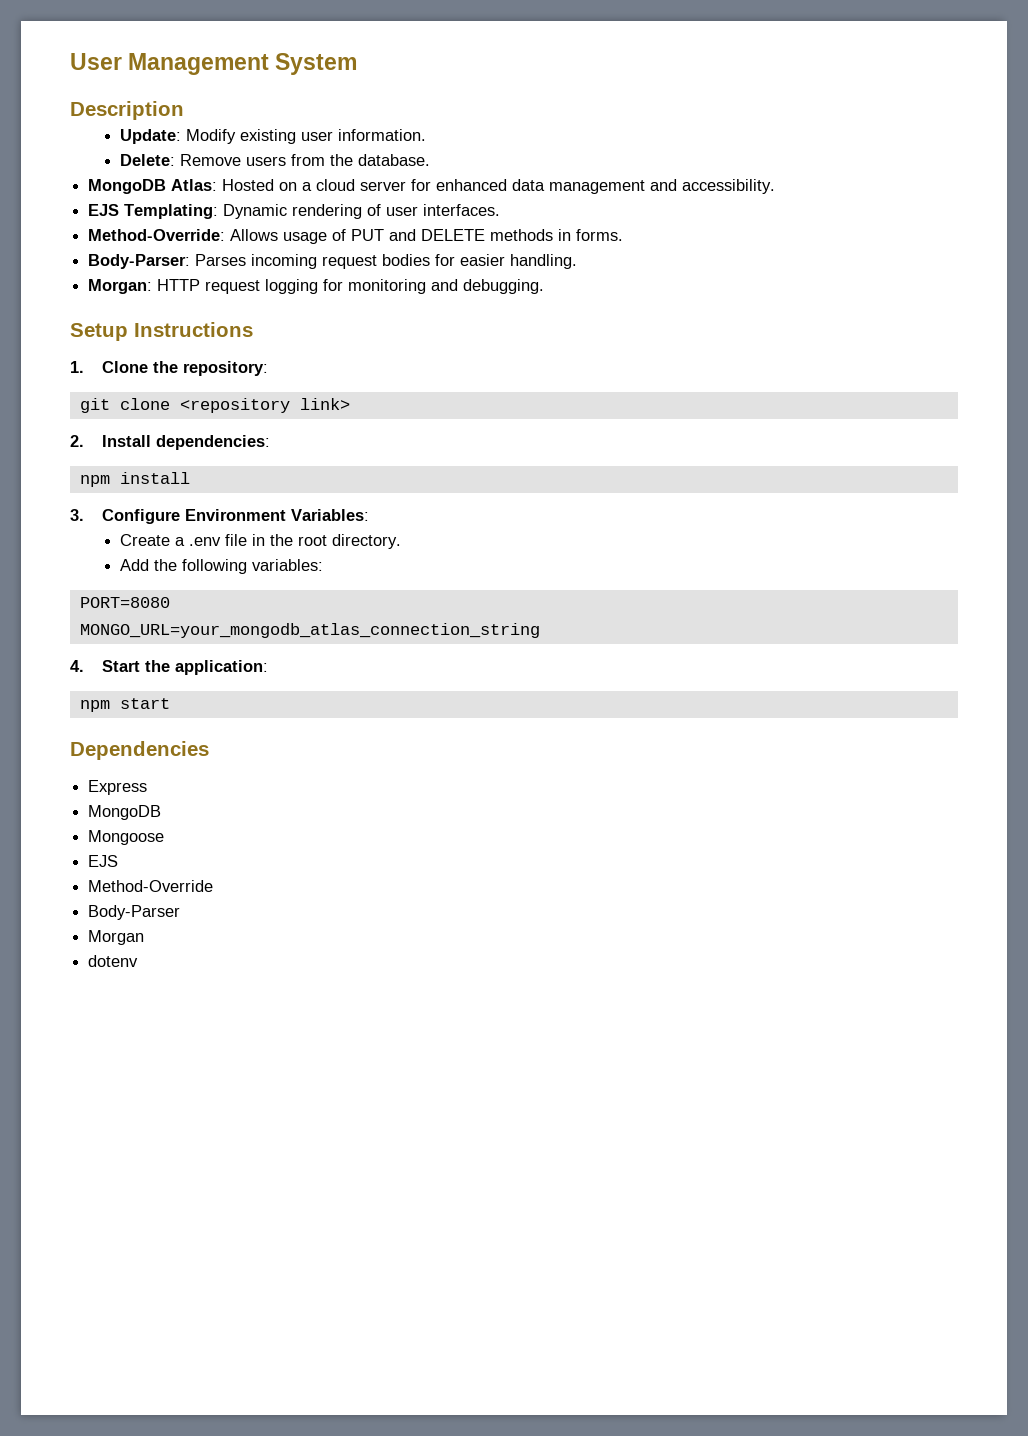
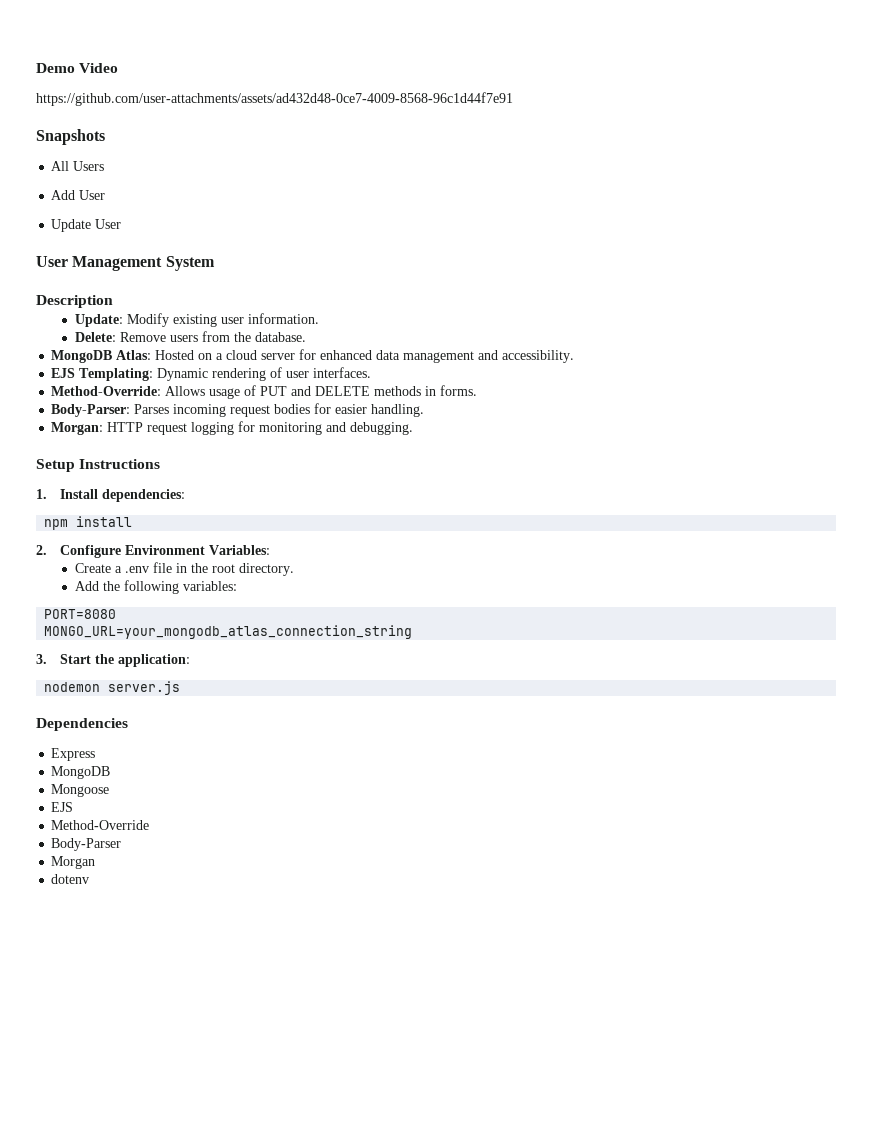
+ Demo Video
+ https://github.com/user-attachments/assets/ad432d48-0ce7-4009-8568-96c1d44f7e91
+ Snapshots
+ All Users
+ Add User
+ Update User
- 1. Clone the repository:
- git clone <repository link>
- 2. Install dependencies:
+ 1. Install dependencies:
- 3. Configure Environment Variables:
+ 2. Configure Environment Variables:
- 4. Start the application:
+ 3. Start the application:
- npm start
+ nodemon server.js

